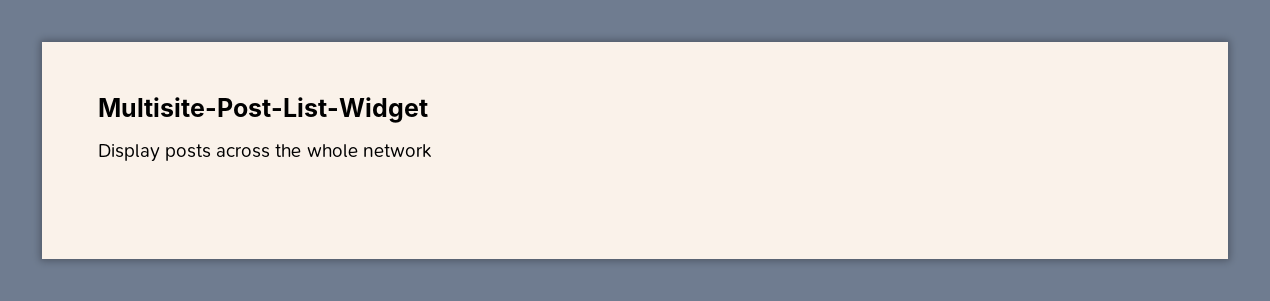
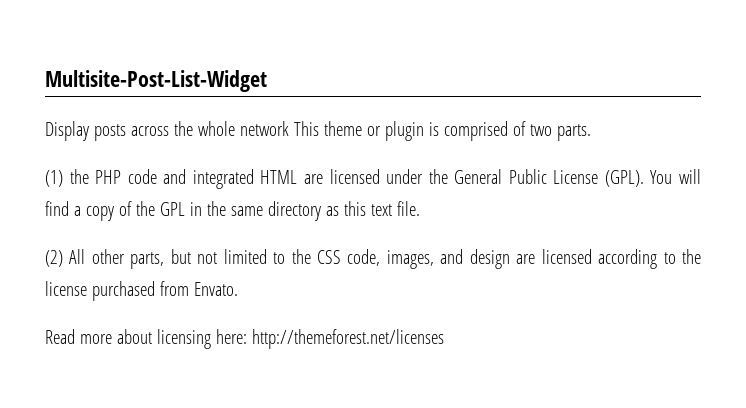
- Display posts across the whole network
+ Display posts across the whole network This theme or plugin is comprised of two parts.
+ (1) the PHP code and integrated HTML are licensed under the General Public License (GPL). You will find a copy of the GPL in the same directory as this text file.
+ (2) All other parts, but not limited to the CSS code, images, and design are licensed according to the license purchased from Envato.
+ Read more about licensing here: http://themeforest.net/licenses

